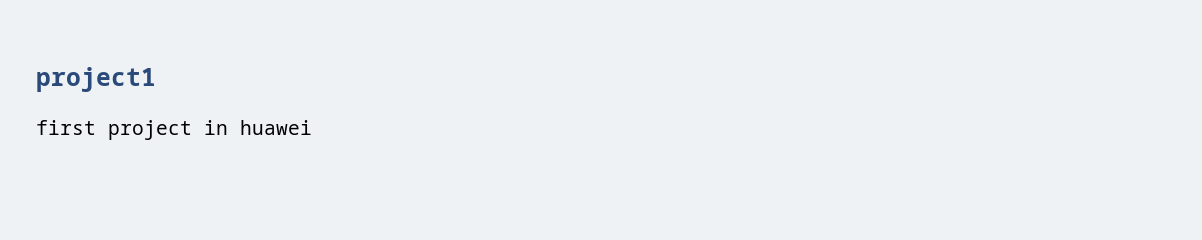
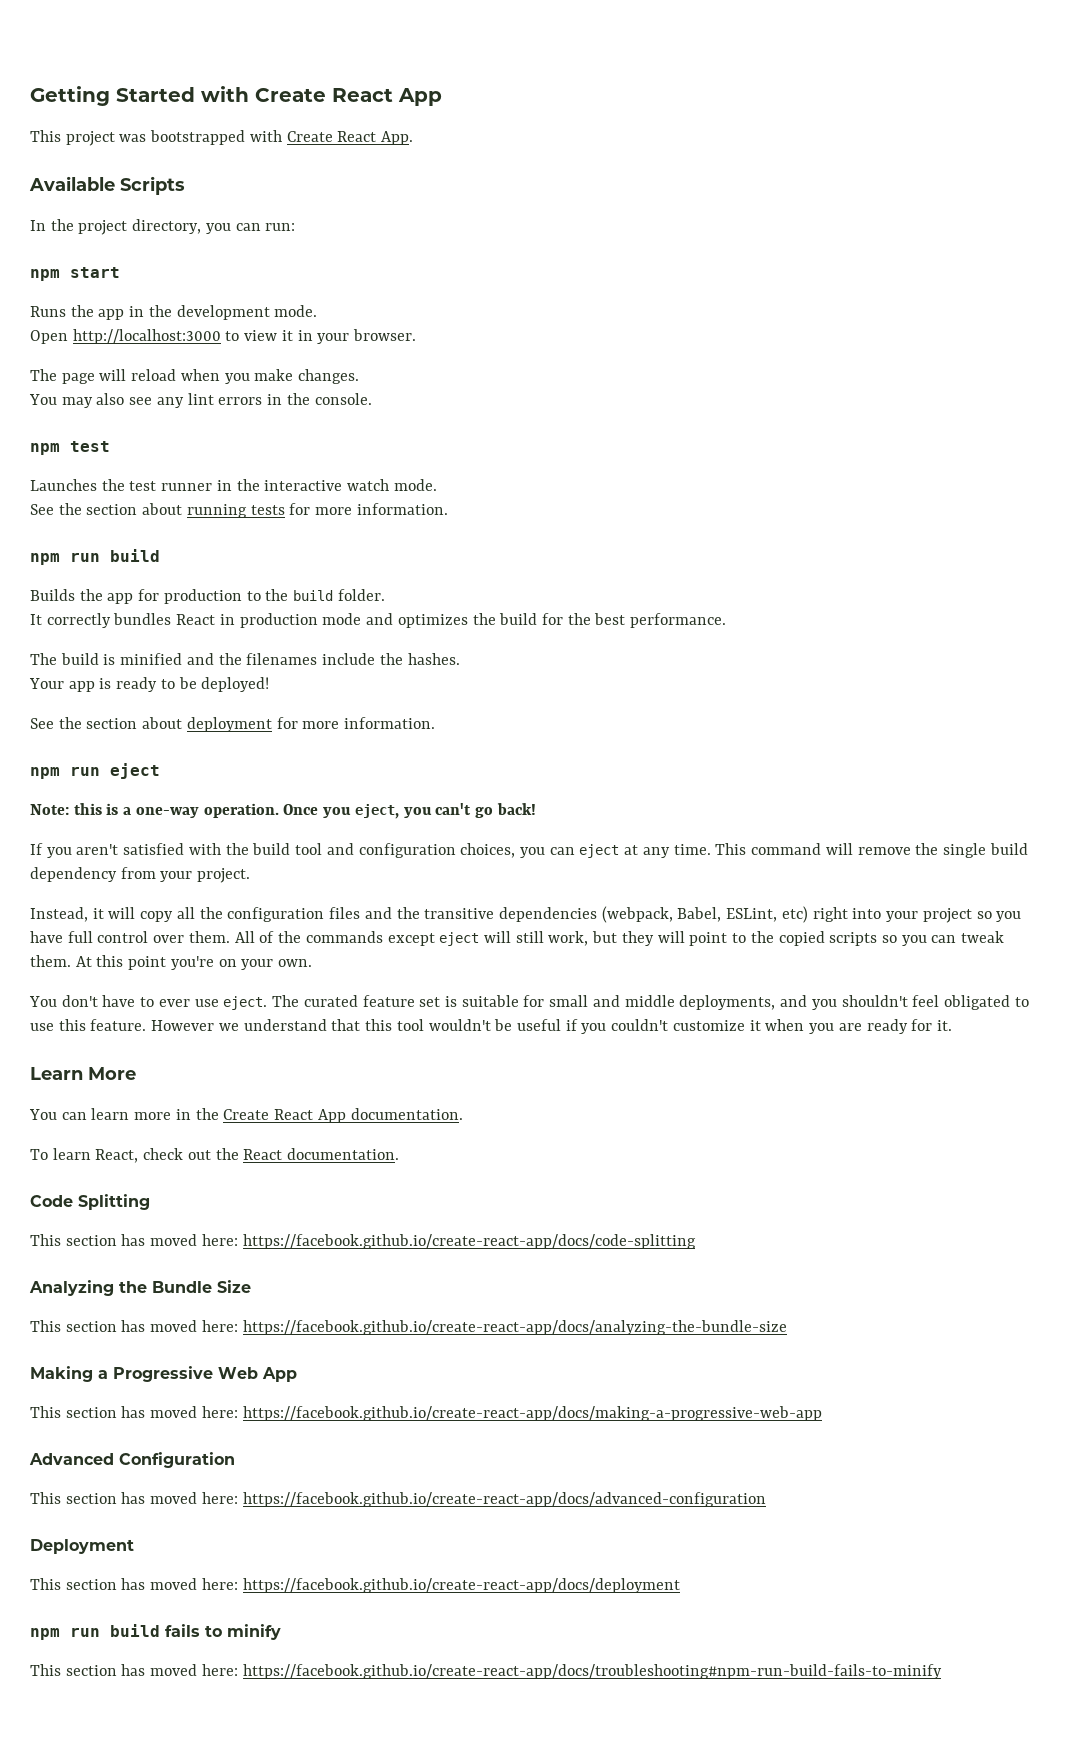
- project1
- first project in huawei
+ Getting Started with Create React App
+ This project was bootstrapped with Create React App.
+ Available Scripts
+ In the project directory, you can run:
+ npm start
+ Runs the app in the development mode.
+ Open http://localhost:3000 to view it in your browser.
+ The page will reload when you make changes.
+ You may also see any lint errors in the console.
+ npm test
+ Launches the test runner in the interactive watch mode.
+ See the section about running tests for more information.
+ npm run build
+ Builds the app for production to the build folder.
+ It correctly bundles React in production mode and optimizes the build for the best performance.
+ The build is minified and the filenames include the hashes.
+ Your app is ready to be deployed!
+ See the section about deployment for more information.
+ npm run eject
+ Note: this is a one-way operation. Once you eject, you can't go back!
+ If you aren't satisfied with the build tool and configuration choices, you can eject at any time. This command will remove the single build dependency from your project.
+ Instead, it will copy all the configuration files and the transitive dependencies (webpack, Babel, ESLint, etc) right into your project so you have full control over them. All of the commands except eject will still work, but they will point to the copied scripts so you can tweak them. At this point you're on your own.
+ You don't have to ever use eject. The curated feature set is suitable for small and middle deployments, and you shouldn't feel obligated to use this feature. However we understand that this tool wouldn't be useful if you couldn't customize it when you are ready for it.
+ Learn More
+ You can learn more in the Create React App documentation.
+ To learn React, check out the React documentation.
+ Code Splitting
+ This section has moved here: https://facebook.github.io/create-react-app/docs/code-splitting
+ Analyzing the Bundle Size
+ This section has moved here: https://facebook.github.io/create-react-app/docs/analyzing-the-bundle-size
+ Making a Progressive Web App
+ This section has moved here: https://facebook.github.io/create-react-app/docs/making-a-progressive-web-app
+ Advanced Configuration
+ This section has moved here: https://facebook.github.io/create-react-app/docs/advanced-configuration
+ Deployment
+ This section has moved here: https://facebook.github.io/create-react-app/docs/deployment
+ npm run build fails to minify
+ This section has moved here: https://facebook.github.io/create-react-app/docs/troubleshooting#npm-run-build-fails-to-minify

